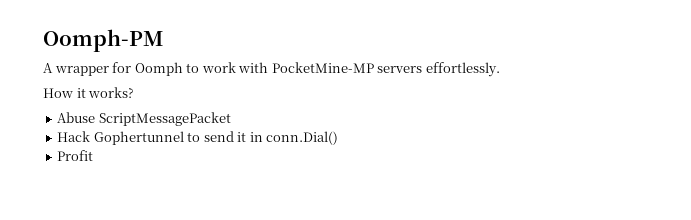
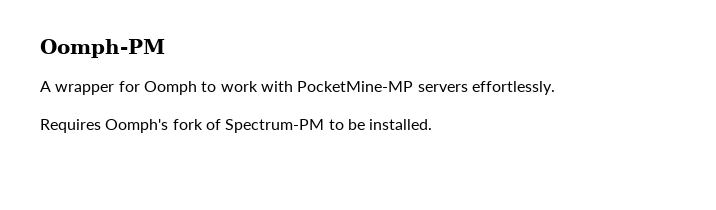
- How it works?
- Abuse ScriptMessagePacket
- Hack Gophertunnel to send it in conn.Dial()
- Profit
+ Requires Oomph's fork of Spectrum-PM to be installed.

